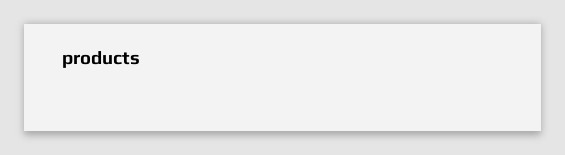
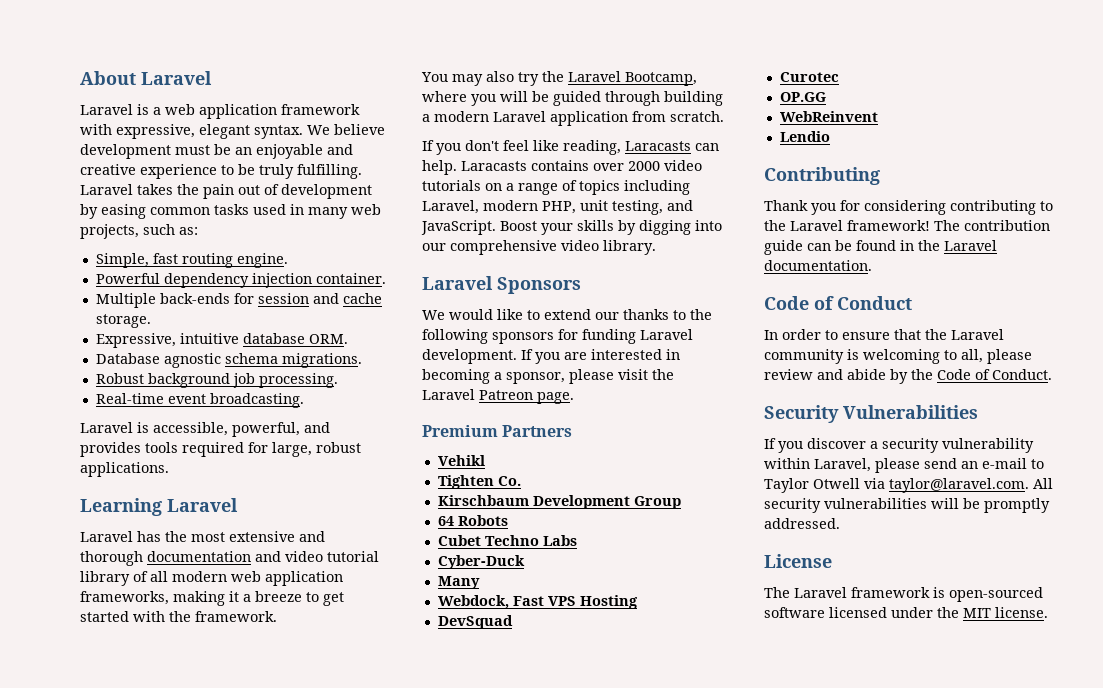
- products
+ About Laravel
+ Laravel is a web application framework with expressive, elegant syntax. We believe development must be an enjoyable and creative experience to be truly fulfilling. Laravel takes the pain out of development by easing common tasks used in many web projects, such as:
+ Simple, fast routing engine.
+ Powerful dependency injection container.
+ Multiple back-ends for session and cache storage.
+ Expressive, intuitive database ORM.
+ Database agnostic schema migrations.
+ Robust background job processing.
+ Real-time event broadcasting.
+ Laravel is accessible, powerful, and provides tools required for large, robust applications.
+ Learning Laravel
+ Laravel has the most extensive and thorough documentation and video tutorial library of all modern web application frameworks, making it a breeze to get started with the framework.
+ You may also try the Laravel Bootcamp, where you will be guided through building a modern Laravel application from scratch.
+ If you don't feel like reading, Laracasts can help. Laracasts contains over 2000 video tutorials on a range of topics including Laravel, modern PHP, unit testing, and JavaScript. Boost your skills by digging into our comprehensive video library.
+ Laravel Sponsors
+ We would like to extend our thanks to the following sponsors for funding Laravel development. If you are interested in becoming a sponsor, please visit the Laravel Patreon page.
+ Premium Partners
+ Vehikl
+ Tighten Co.
+ Kirschbaum Development Group
+ 64 Robots
+ Cubet Techno Labs
+ Cyber-Duck
+ Many
+ Webdock, Fast VPS Hosting
+ DevSquad
+ Curotec
+ OP.GG
+ WebReinvent
+ Lendio
+ Contributing
+ Thank you for considering contributing to the Laravel framework! The contribution guide can be found in the Laravel documentation.
+ Code of Conduct
+ In order to ensure that the Laravel community is welcoming to all, please review and abide by the Code of Conduct.
+ Security Vulnerabilities
+ If you discover a security vulnerability within Laravel, please send an e-mail to Taylor Otwell via taylor@laravel.com. All security vulnerabilities will be promptly addressed.
+ License
+ The Laravel framework is open-sourced software licensed under the MIT license.

